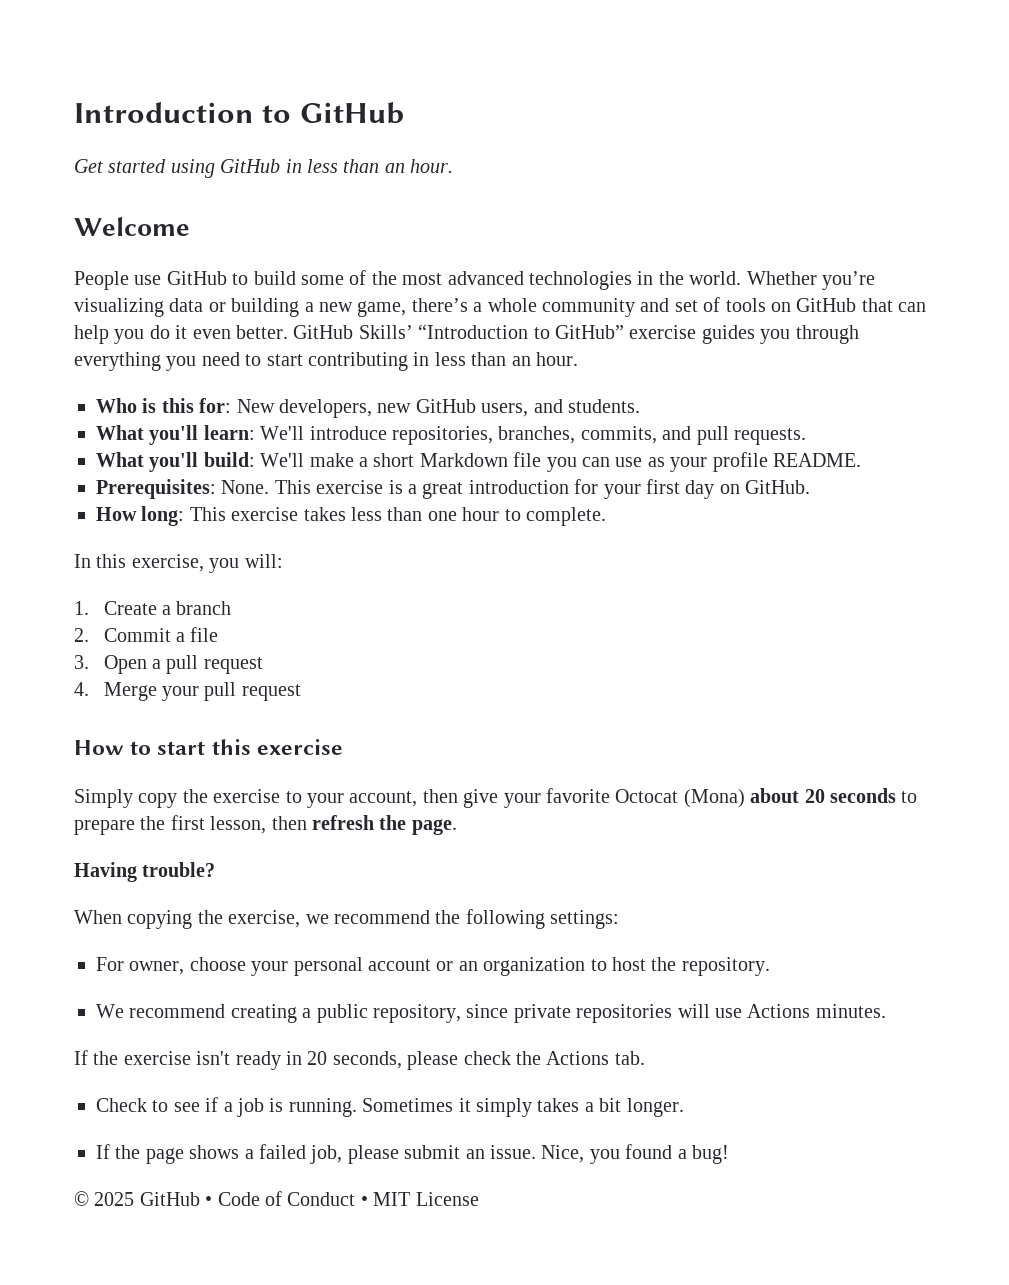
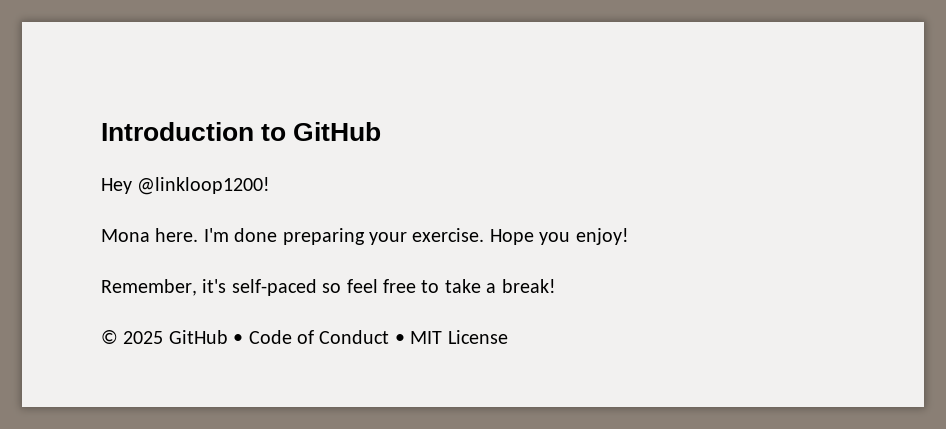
- Get started using GitHub in less than an hour.
- Welcome
- People use GitHub to build some of the most advanced technologies in the world. Whether you’re visualizing data or building a new game, there’s a whole community and set of tools on GitHub that can help you do it even better. GitHub Skills’ “Introduction to GitHub” exercise guides you through everything you need to start contributing in less than an hour.
- Who is this for: New developers, new GitHub users, and students.
- What you'll learn: We'll introduce repositories, branches, commits, and pull requests.
- What you'll build: We'll make a short Markdown file you can use as your profile README.
- Prerequisites: None. This exercise is a great introduction for your first day on GitHub.
- How long: This exercise takes less than one hour to complete.
- In this exercise, you will:
- 1. Create a branch
- 2. Commit a file
- 3. Open a pull request
- 4. Merge your pull request
- How to start this exercise
- Simply copy the exercise to your account, then give your favorite Octocat (Mona) about 20 seconds to prepare the first lesson, then refresh the page.
- Having trouble?
- When copying the exercise, we recommend the following settings:
- For owner, choose your personal account or an organization to host the repository.
- We recommend creating a public repository, since private repositories will use Actions minutes.
- If the exercise isn't ready in 20 seconds, please check the Actions tab.
- Check to see if a job is running. Sometimes it simply takes a bit longer.
- If the page shows a failed job, please submit an issue. Nice, you found a bug!
+ Hey @linkloop1200!
+ Mona here. I'm done preparing your exercise. Hope you enjoy!
+ Remember, it's self-paced so feel free to take a break!

